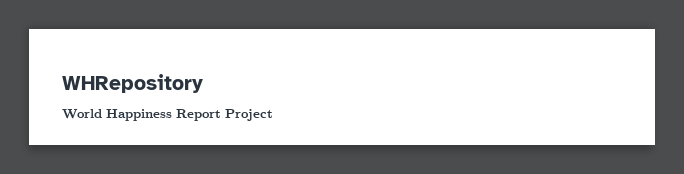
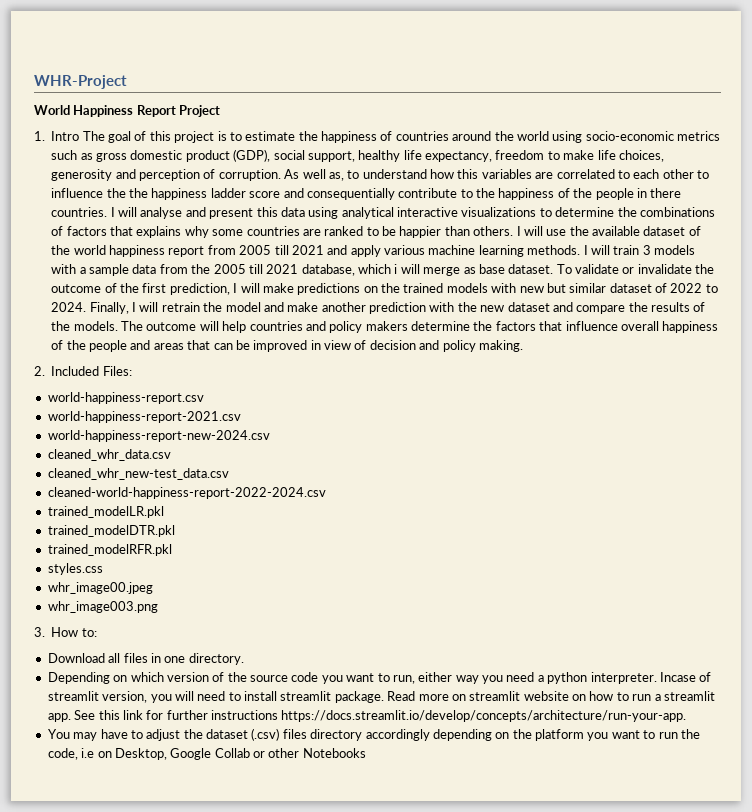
- WHRepository
+ WHR-Project
+ 1. Intro The goal of this project is to estimate the happiness of countries around the world using socio-economic metrics such as gross domestic product (GDP), social support, healthy life expectancy, freedom to make life choices, generosity and perception of corruption. As well as, to understand how this variables are correlated to each other to influence the the happiness ladder score and consequentially contribute to the happiness of the people in there countries. I will analyse and present this data using analytical interactive visualizations to determine the combinations of factors that explains why some countries are ranked to be happier than others. I will use the available dataset of the world happiness report from 2005 till 2021 and apply various machine learning methods. I will train 3 models with a sample data from the 2005 till 2021 database, which i will merge as base dataset. To validate or invalidate the outcome of the first prediction, I will make predictions on the trained models with new but similar dataset of 2022 to 2024. Finally, I will retrain the model and make another prediction with the new dataset and compare the results of the models. The outcome will help countries and policy makers determine the factors that influence overall happiness of the people and areas that can be improved in view of decision and policy making.
+ 2. Included Files:
+ world-happiness-report.csv
+ world-happiness-report-2021.csv
+ world-happiness-report-new-2024.csv
+ cleaned_whr_data.csv
+ cleaned_whr_new-test_data.csv
+ cleaned-world-happiness-report-2022-2024.csv
+ trained_modelLR.pkl
+ trained_modelDTR.pkl
+ trained_modelRFR.pkl
+ styles.css
+ whr_image00.jpeg
+ whr_image003.png
+ 3. How to:
+ Download all files in one directory.
+ Depending on which version of the source code you want to run, either way you need a python interpreter. Incase of streamlit version, you will need to install streamlit package. Read more on streamlit website on how to run a streamlit app. See this link for further instructions https://docs.streamlit.io/develop/concepts/architecture/run-your-app.
+ You may have to adjust the dataset (.csv) files directory accordingly depending on the platform you want to run the code, i.e on Desktop, Google Collab or other Notebooks

